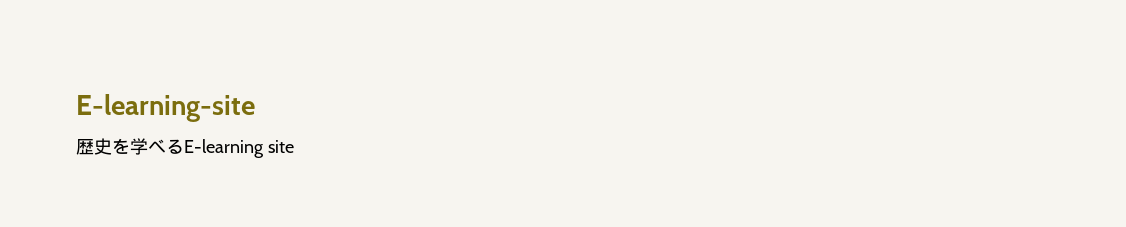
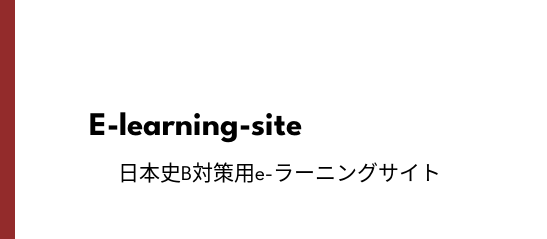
- 歴史を学べるE-learning site
+ 日本史B対策用e-ラーニングサイト

